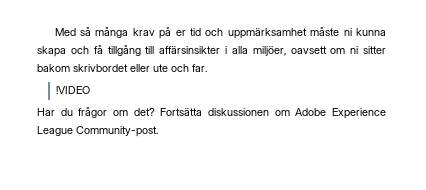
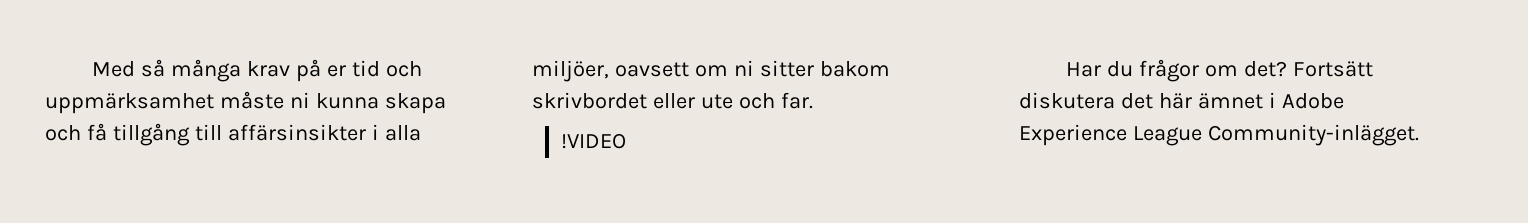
- Fortsätta diskussionen om Adobe Experience League Community-post.
+ Fortsätt diskutera det här ämnet i Adobe Experience League Community-inlägget.

